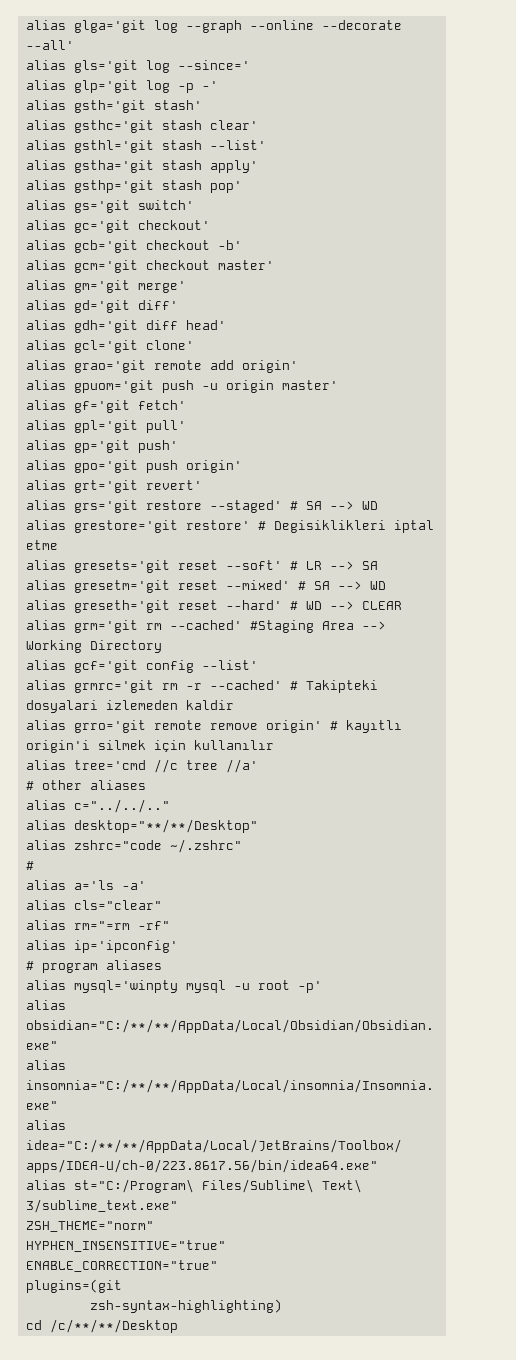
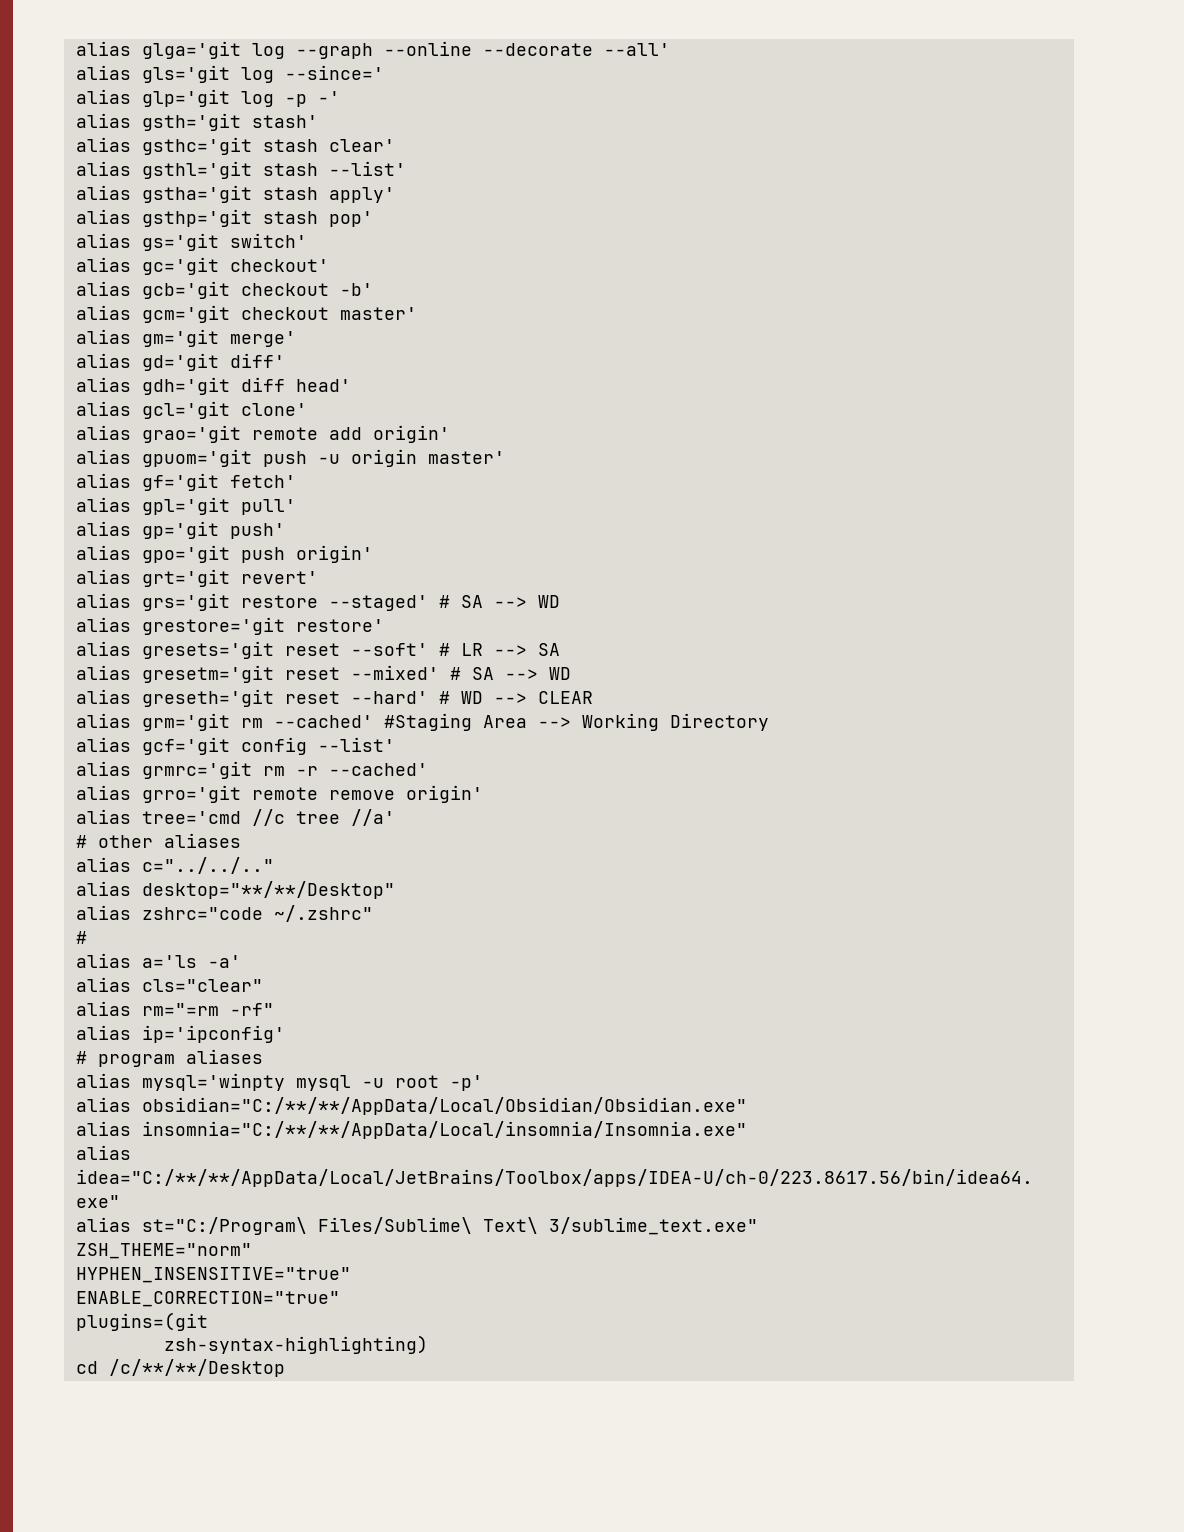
- alias grestore='git restore' # Degisiklikleri iptal etme
+ alias grestore='git restore'
- alias grmrc='git rm -r --cached' # Takipteki dosyalari izlemeden kaldir
+ alias grmrc='git rm -r --cached'
- alias grro='git remote remove origin' # kayıtlı origin'i silmek için kullanılır
+ alias grro='git remote remove origin'

